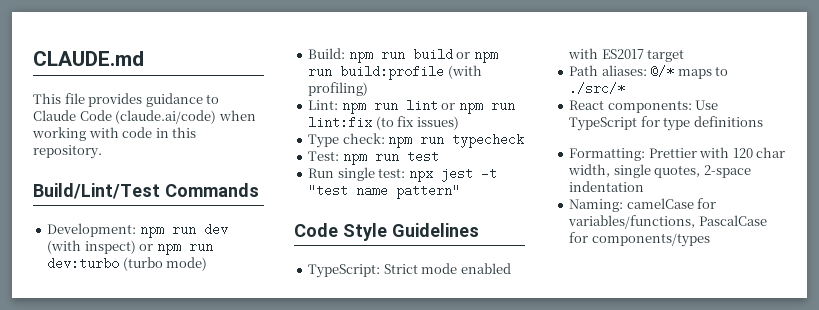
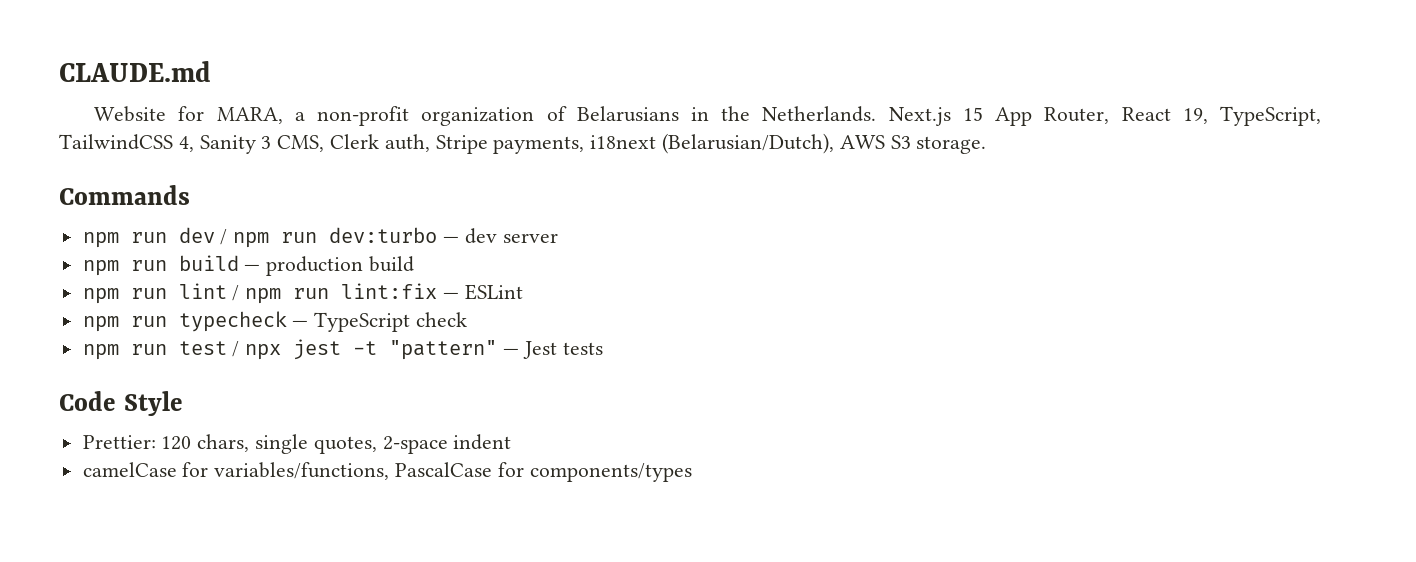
- This file provides guidance to Claude Code (claude.ai/code) when working with code in this repository.
- Build/Lint/Test Commands
+ Website for MARA, a non-profit organization of Belarusians in the Netherlands. Next.js 15 App Router, React 19, TypeScript, TailwindCSS 4, Sanity 3 CMS, Clerk auth, Stripe payments, i18next (Belarusian/Dutch), AWS S3 storage.
+ Commands
- Development: npm run dev (with inspect) or npm run dev:turbo (turbo mode)
- Build: npm run build or npm run build:profile (with profiling)
- Lint: npm run lint or npm run lint:fix (to fix issues)
- Type check: npm run typecheck
- Test: npm run test
- Run single test: npx jest -t "test name pattern"
- Code Style Guidelines
- TypeScript: Strict mode enabled with ES2017 target
- Path aliases: @/* maps to ./src/*
- React components: Use TypeScript for type definitions
- Formatting: Prettier with 120 char width, single quotes, 2-space indentation
- Naming: camelCase for variables/functions, PascalCase for components/types
+ npm run dev / npm run dev:turbo — dev server
+ npm run build — production build
+ npm run lint / npm run lint:fix — ESLint
+ npm run typecheck — TypeScript check
+ npm run test / npx jest -t "pattern" — Jest tests
+ Code Style
+ Prettier: 120 chars, single quotes, 2-space indent
+ camelCase for variables/functions, PascalCase for components/types

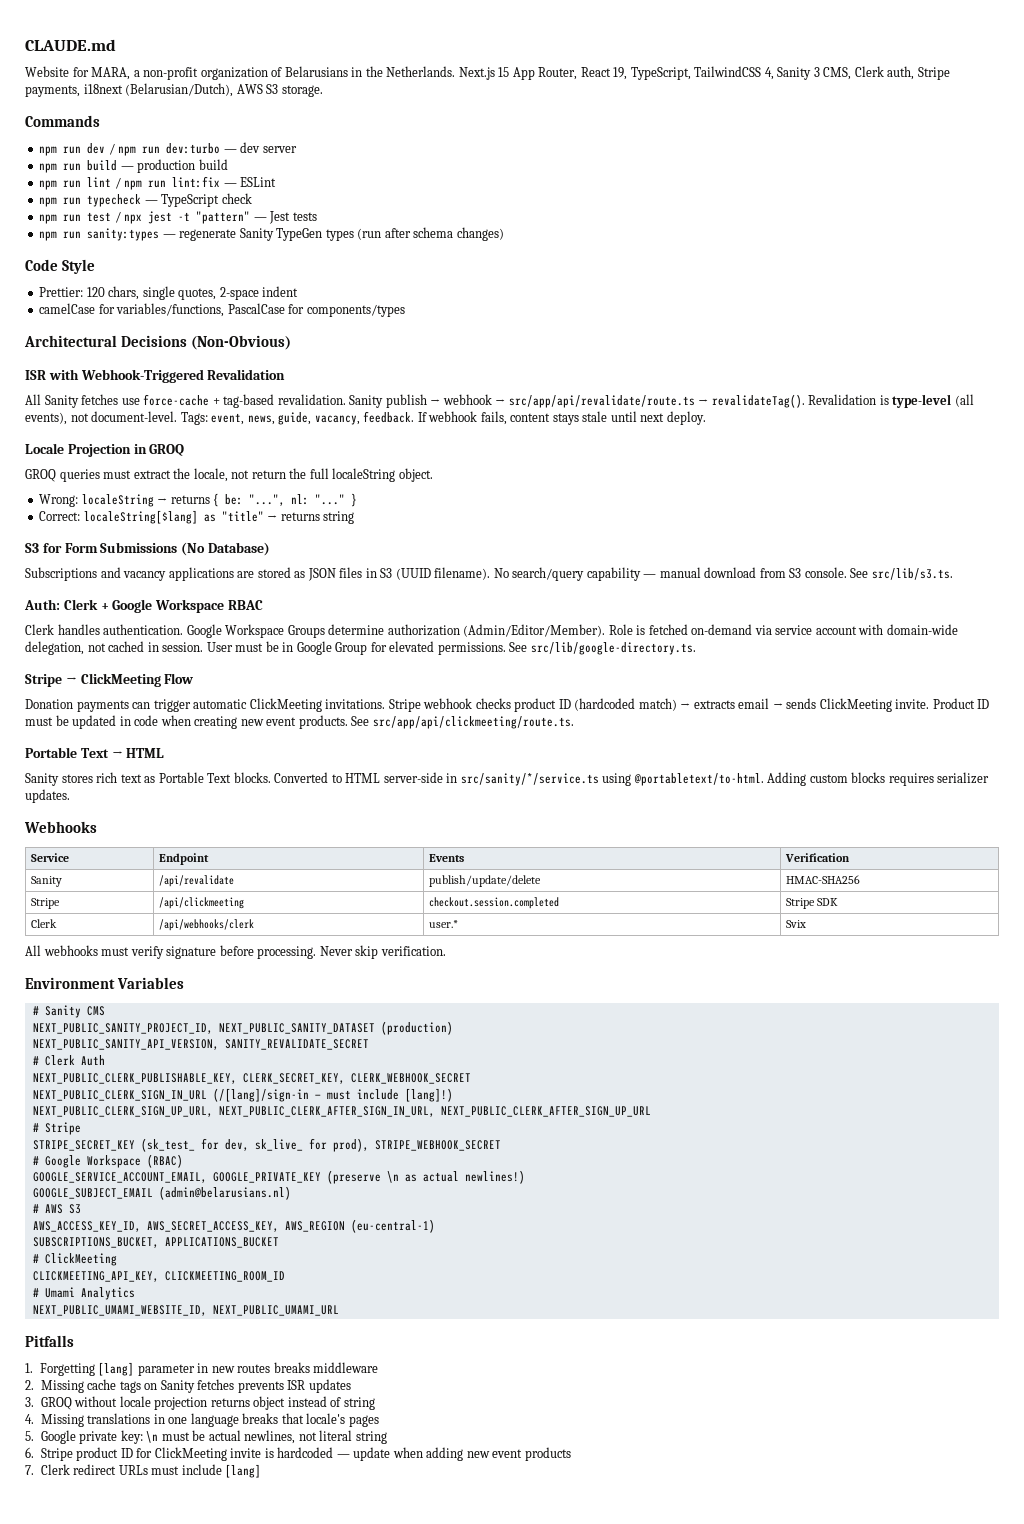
+ npm run sanity:types — regenerate Sanity TypeGen types (run after schema changes)
+ Architectural Decisions (Non-Obvious)
+ ISR with Webhook-Triggered Revalidation
+ All Sanity fetches use force-cache + tag-based revalidation. Sanity publish → webhook → src/app/api/revalidate/route.ts → revalidateTag(). Revalidation is type-level (all events), not document-level. Tags: event, news, guide, vacancy, feedback. If webhook fails, content stays stale until next deploy.
+ Locale Projection in GROQ
+ GROQ queries must extract the locale, not return the full localeString object.
+ Wrong: localeString → returns { be: "...", nl: "..." }
+ Correct: localeString[$lang] as "title" → returns string
+ S3 for Form Submissions (No Database)
+ Subscriptions and vacancy applications are stored as JSON files in S3 (UUID filename). No search/query capability — manual download from S3 console. See src/lib/s3.ts.
+ Auth: Clerk + Google Workspace RBAC
+ Clerk handles authentication. Google Workspace Groups determine authorization (Admin/Editor/Member). Role is fetched on-demand via service account with domain-wide delegation, not cached in session. User must be in Google Group for elevated permissions. See src/lib/google-directory.ts.
+ Stripe → ClickMeeting Flow
+ Donation payments can trigger automatic ClickMeeting invitations. Stripe webhook checks product ID (hardcoded match) → extracts email → sends ClickMeeting invite. Product ID must be updated in code when creating new event products. See src/app/api/clickmeeting/route.ts.
+ Portable Text → HTML
+ Sanity stores rich text as Portable Text blocks. Converted to HTML server-side in src/sanity/*/service.ts using @portabletext/to-html. Adding custom blocks requires serializer updates.
+ Webhooks
+ Service | Endpoint | Events | Verification
+ Sanity | /api/revalidate | publish/update/delete | HMAC-SHA256
+ Stripe | /api/clickmeeting | checkout.session.completed | Stripe SDK
+ Clerk | /api/webhooks/clerk | user.* | Svix
+ All webhooks must verify signature before processing. Never skip verification.
+ Environment Variables
+ # Sanity CMS
+ NEXT_PUBLIC_SANITY_PROJECT_ID, NEXT_PUBLIC_SANITY_DATASET (production)
+ NEXT_PUBLIC_SANITY_API_VERSION, SANITY_REVALIDATE_SECRET
+ # Clerk Auth
+ NEXT_PUBLIC_CLERK_PUBLISHABLE_KEY, CLERK_SECRET_KEY, CLERK_WEBHOOK_SECRET
+ NEXT_PUBLIC_CLERK_SIGN_IN_URL (/[lang]/sign-in — must include [lang]!)
+ NEXT_PUBLIC_CLERK_SIGN_UP_URL, NEXT_PUBLIC_CLERK_AFTER_SIGN_IN_URL, NEXT_PUBLIC_CLERK_AFTER_SIGN_UP_URL
+ # Stripe
+ STRIPE_SECRET_KEY (sk_test_ for dev, sk_live_ for prod), STRIPE_WEBHOOK_SECRET
+ # Google Workspace (RBAC)
+ GOOGLE_SERVICE_ACCOUNT_EMAIL, GOOGLE_PRIVATE_KEY (preserve \n as actual newlines!)
+ GOOGLE_SUBJECT_EMAIL (admin@belarusians.nl)
+ # AWS S3
+ AWS_ACCESS_KEY_ID, AWS_SECRET_ACCESS_KEY, AWS_REGION (eu-central-1)
+ SUBSCRIPTIONS_BUCKET, APPLICATIONS_BUCKET
+ # ClickMeeting
+ CLICKMEETING_API_KEY, CLICKMEETING_ROOM_ID
+ # Umami Analytics
+ NEXT_PUBLIC_UMAMI_WEBSITE_ID, NEXT_PUBLIC_UMAMI_URL
+ Pitfalls
+ 1. Forgetting [lang] parameter in new routes breaks middleware
+ 2. Missing cache tags on Sanity fetches prevents ISR updates
+ 3. GROQ without locale projection returns object instead of string
+ 4. Missing translations in one language breaks that locale's pages
+ 5. Google private key: \n must be actual newlines, not literal string
+ 6. Stripe product ID for ClickMeeting invite is hardcoded — update when adding new event products
+ 7. Clerk redirect URLs must include [lang]

